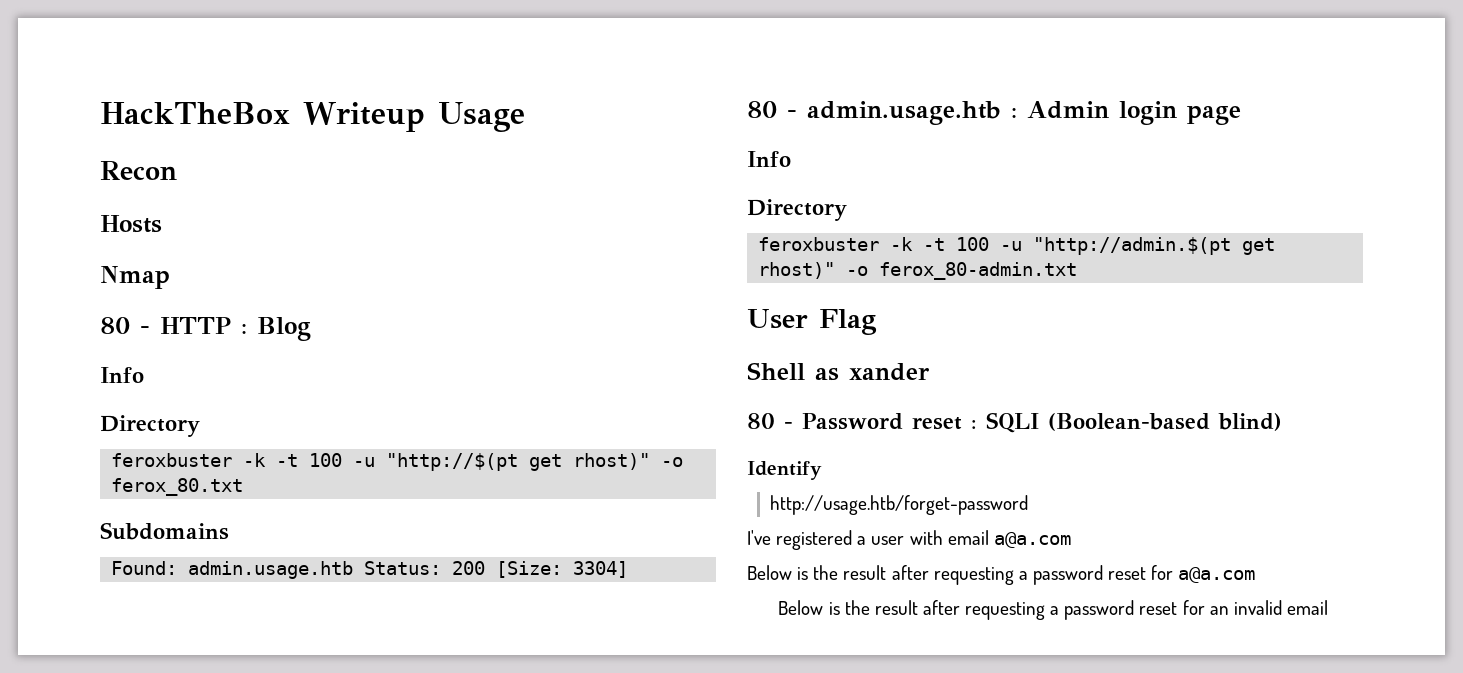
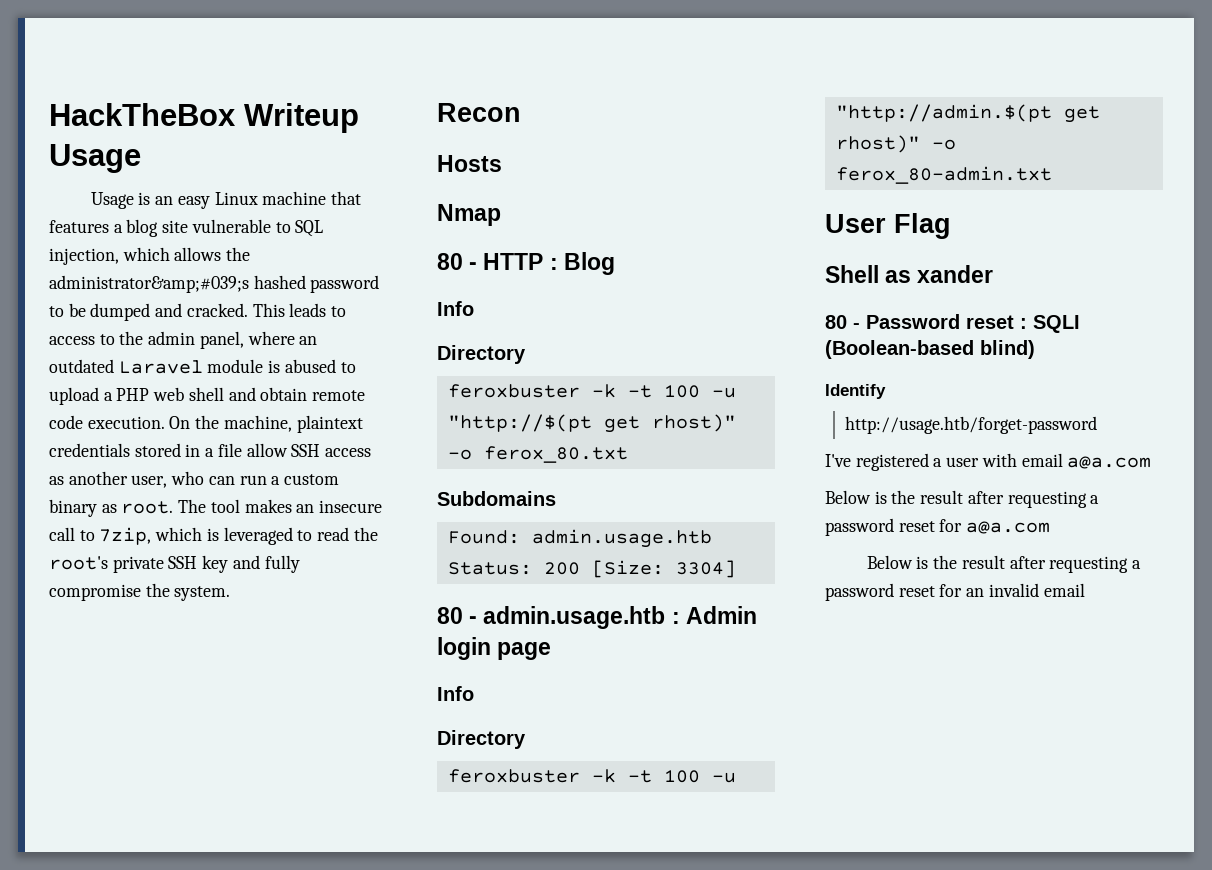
+ Usage is an easy Linux machine that features a blog site vulnerable to SQL injection, which allows the administrator&amp;#039;s hashed password to be dumped and cracked. This leads to access to the admin panel, where an outdated Laravel module is abused to upload a PHP web shell and obtain remote code execution. On the machine, plaintext credentials stored in a file allow SSH access as another user, who can run a custom binary as root. The tool makes an insecure call to 7zip, which is leveraged to read the root's private SSH key and fully compromise the system.

